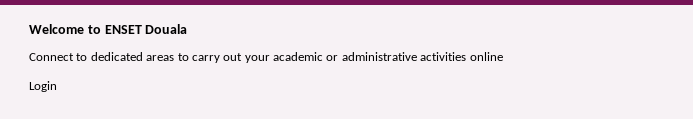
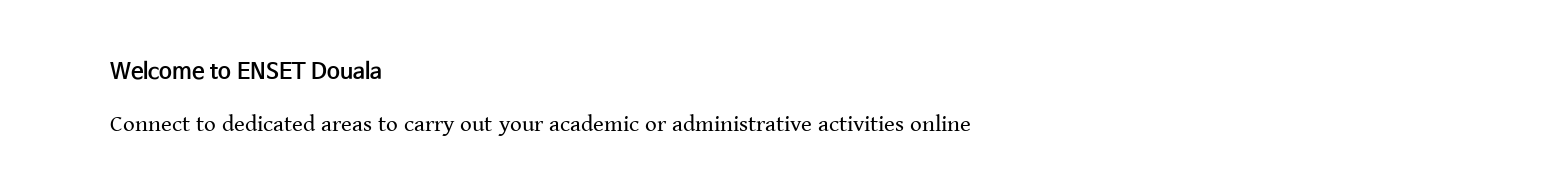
- Login

